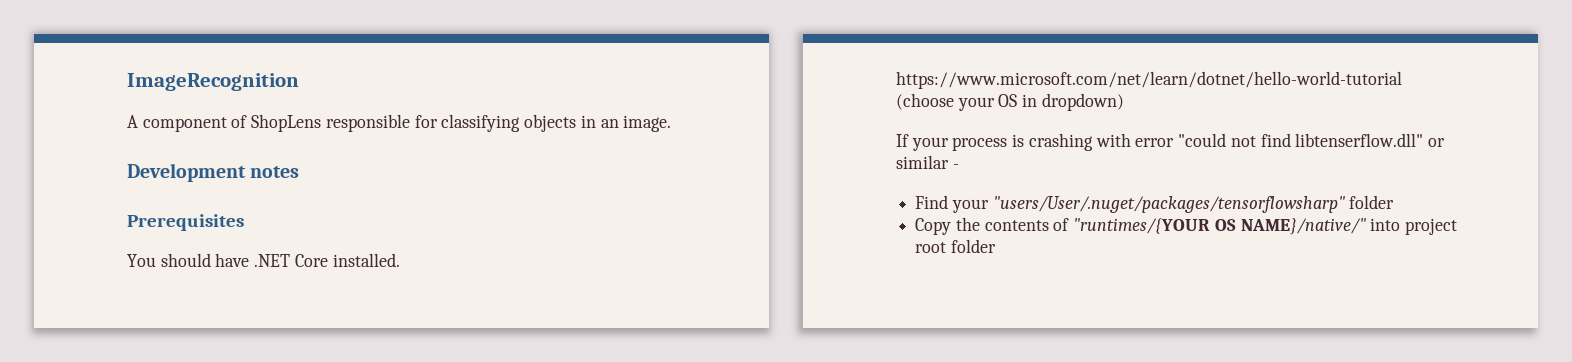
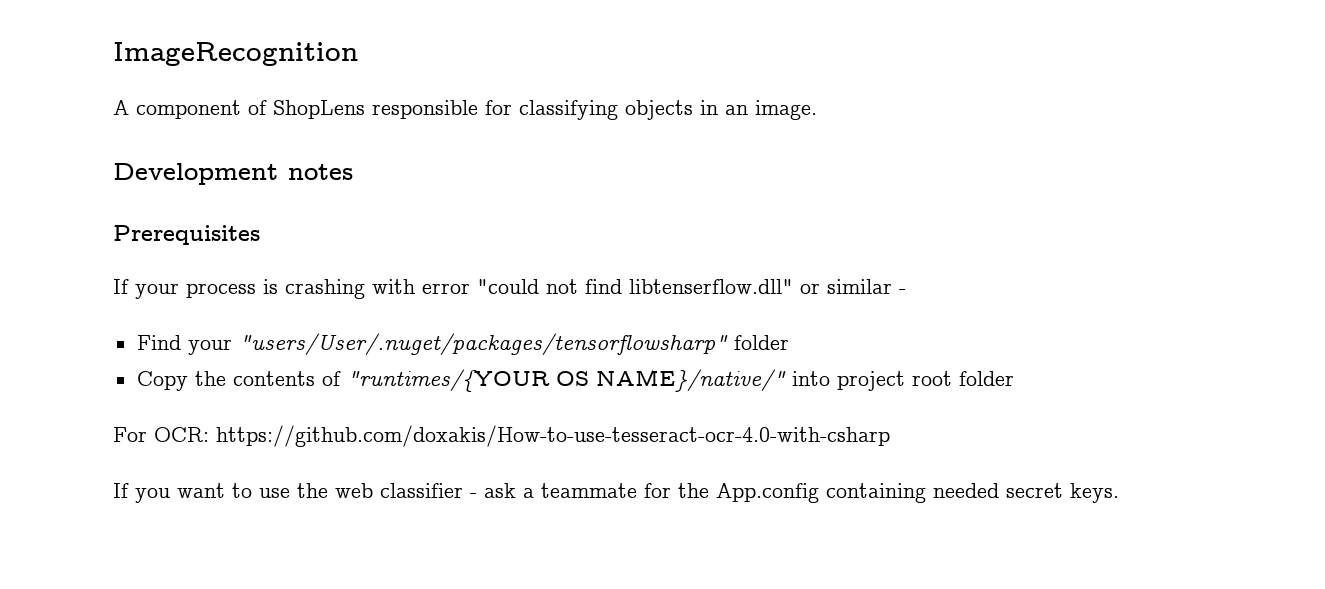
- You should have .NET Core installed. https://www.microsoft.com/net/learn/dotnet/hello-world-tutorial (choose your OS in dropdown)
+ For OCR: https://github.com/doxakis/How-to-use-tesseract-ocr-4.0-with-csharp
+ If you want to use the web classifier - ask a teammate for the App.config containing needed secret keys.

